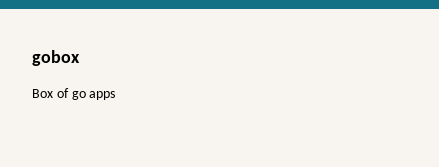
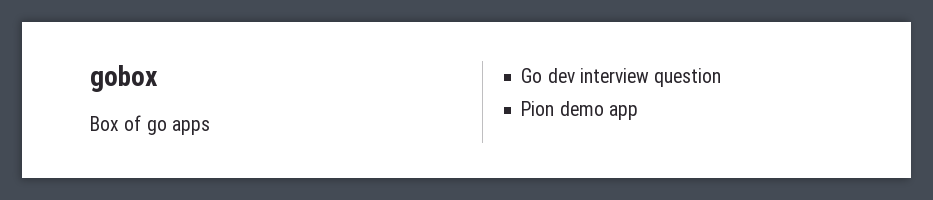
+ Go dev interview question
+ Pion demo app

